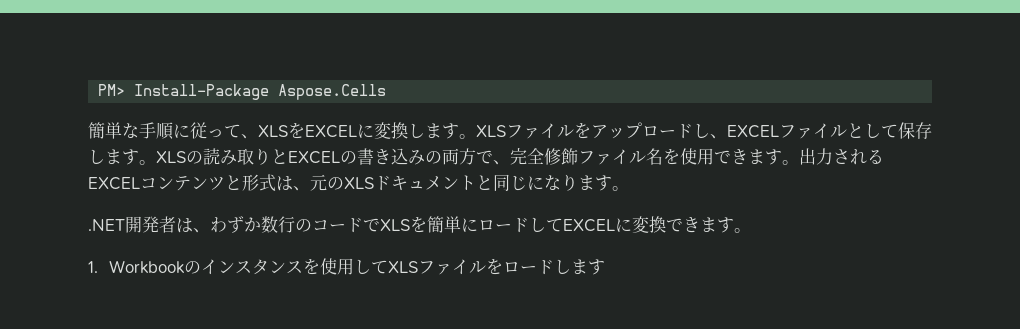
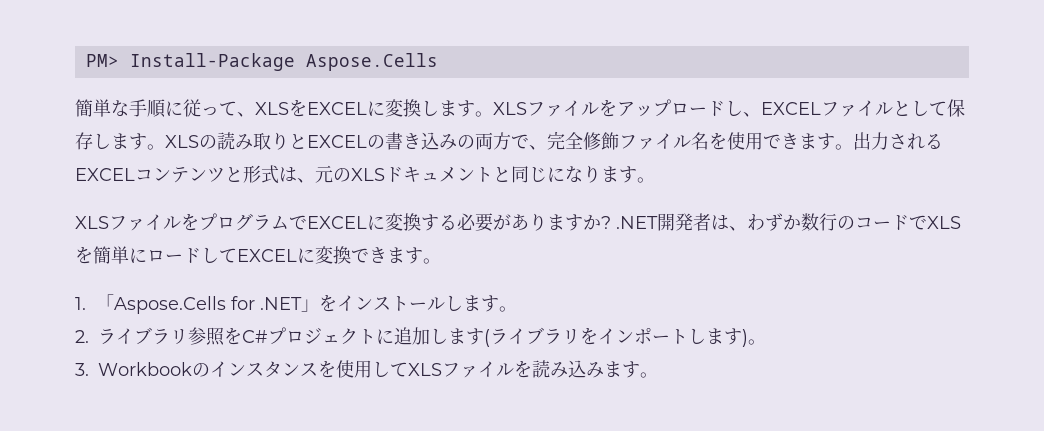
- .NET開発者は、わずか数行のコードでXLSを簡単にロードしてEXCELに変換できます。
+ XLSファイルをプログラムでEXCELに変換する必要がありますか? .NET開発者は、わずか数行のコードでXLSを簡単にロードしてEXCELに変換できます。
- 1. Workbookのインスタンスを使用してXLSファイルをロードします
+ 1.「Aspose.Cells for .NET」をインストールします。
+ 2.ライブラリ参照をC#プロジェクトに追加します(ライブラリをインポートします)。
+ 3. Workbookのインスタンスを使用してXLSファイルを読み込みます。

